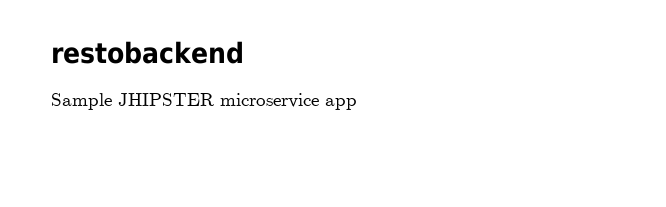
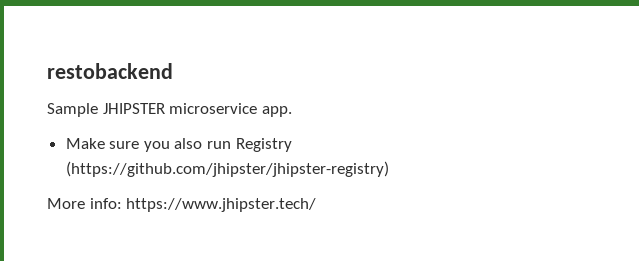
- Sample JHIPSTER microservice app
+ Sample JHIPSTER microservice app.
+ Make sure you also run Registry (https://github.com/jhipster/jhipster-registry)
+ More info: https://www.jhipster.tech/

